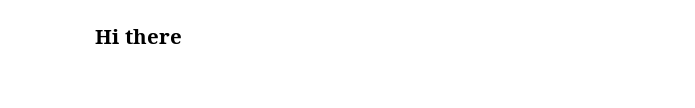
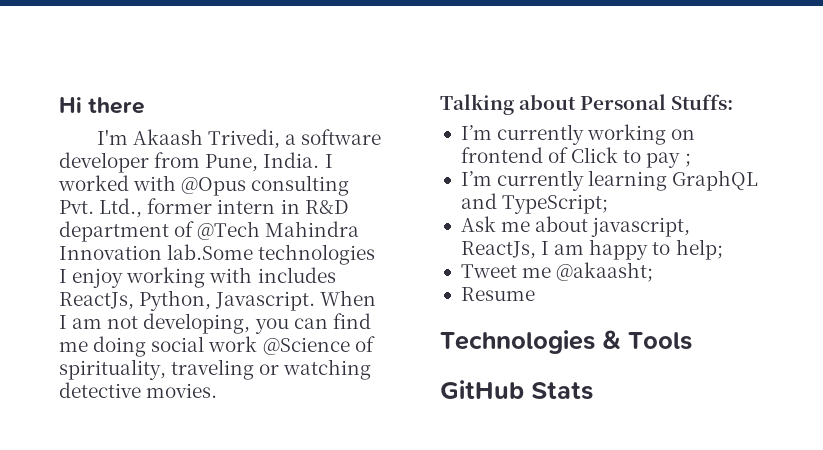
+ I'm Akaash Trivedi, a software developer from Pune, India. I worked with @Opus consulting Pvt. Ltd., former intern in R&D department of @Tech Mahindra Innovation lab.Some technologies I enjoy working with includes ReactJs, Python, Javascript. When I am not developing, you can find me doing social work @Science of spirituality, traveling or watching detective movies.
+ Talking about Personal Stuffs:
+ I’m currently working on frontend of Click to pay ;
+ I’m currently learning GraphQL and TypeScript;
+ Ask me about javascript, ReactJs, I am happy to help;
+ Tweet me @akaasht;
+ Resume
+ Technologies & Tools
+ GitHub Stats

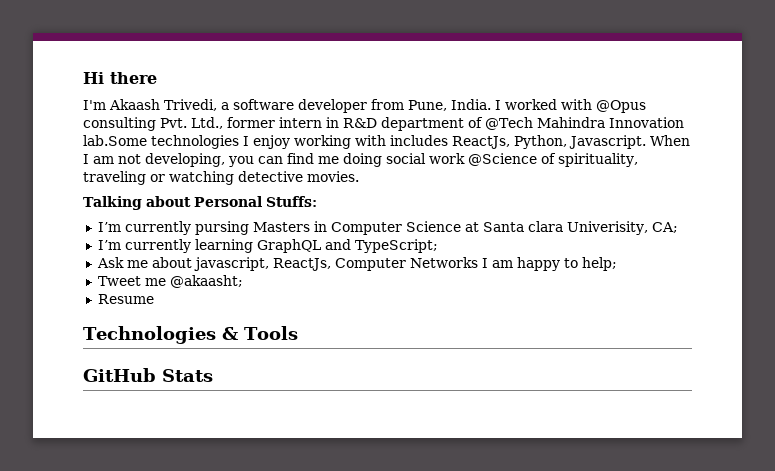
- I’m currently working on frontend of Click to pay ;
+ I’m currently pursing Masters in Computer Science at Santa clara Univerisity, CA;
- Ask me about javascript, ReactJs, I am happy to help;
+ Ask me about javascript, ReactJs, Computer Networks I am happy to help;

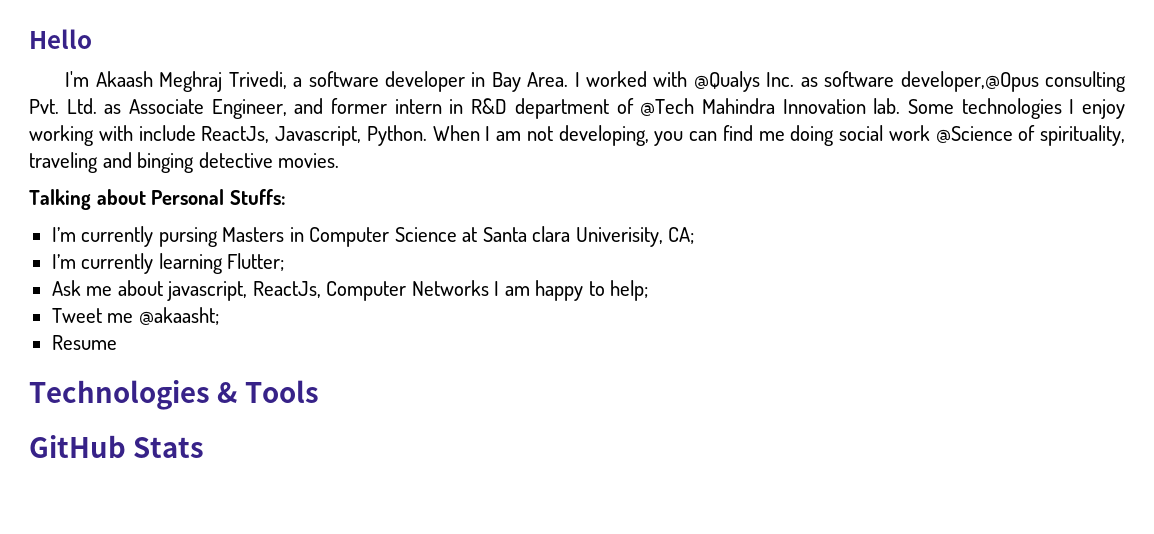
- Hi there
+ Hello
- I'm Akaash Trivedi, a software developer from Pune, India. I worked with @Opus consulting Pvt. Ltd., former intern in R&D department of @Tech Mahindra Innovation lab.Some technologies I enjoy working with includes ReactJs, Python, Javascript.
+ I'm Akaash Meghraj Trivedi, a software developer in Bay Area. I worked with @Qualys Inc. as software developer,@Opus consulting Pvt. Ltd. as Associate Engineer, and former intern in R&D department of @Tech Mahindra Innovation lab. Some technologies I enjoy working with include ReactJs, Javascript, Python.
- When I am not developing, you can find me doing social work @Science of spirituality, traveling or watching detective movies.
+ When I am not developing, you can find me doing social work @Science of spirituality, traveling and binging detective movies.
- I’m currently learning GraphQL and TypeScript;
+ I’m currently learning Flutter;

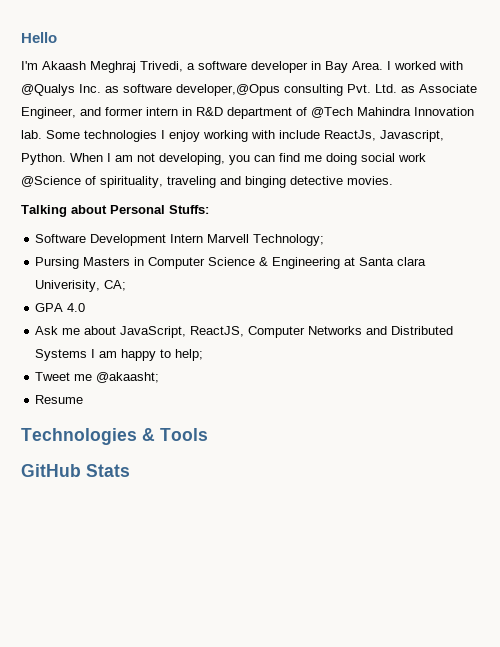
- I’m currently pursing Masters in Computer Science at Santa clara Univerisity, CA;
+ Software Development Intern Marvell Technology;
+ Pursing Masters in Computer Science & Engineering at Santa clara Univerisity, CA;
- I’m currently learning Flutter;
+ GPA 4.0
- Ask me about javascript, ReactJs, Computer Networks I am happy to help;
+ Ask me about JavaScript, ReactJS, Computer Networks and Distributed Systems I am happy to help;

